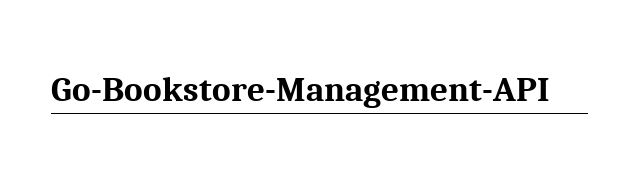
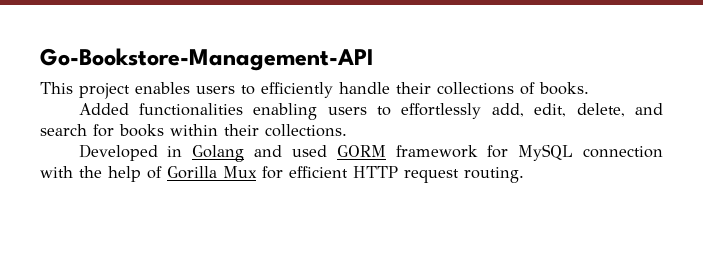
+ This project enables users to efficiently handle their collections of books.
+ Added functionalities enabling users to effortlessly add, edit, delete, and search for books within their collections.
+ Developed in Golang and used GORM framework for MySQL connection with the help of Gorilla Mux for efficient HTTP request routing.

